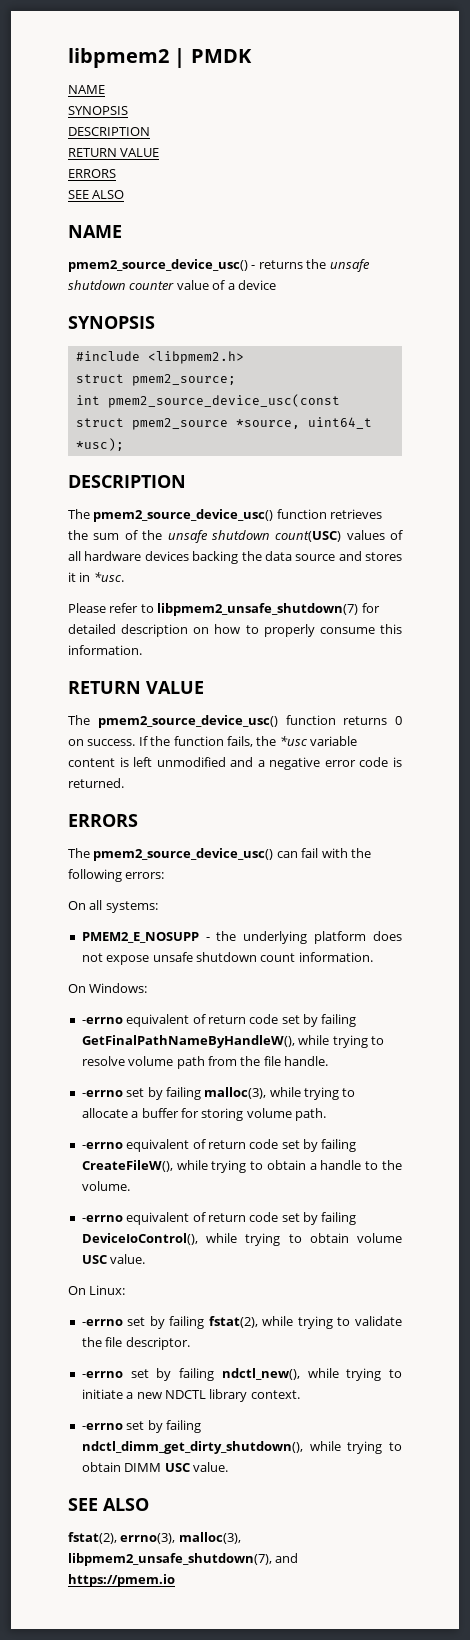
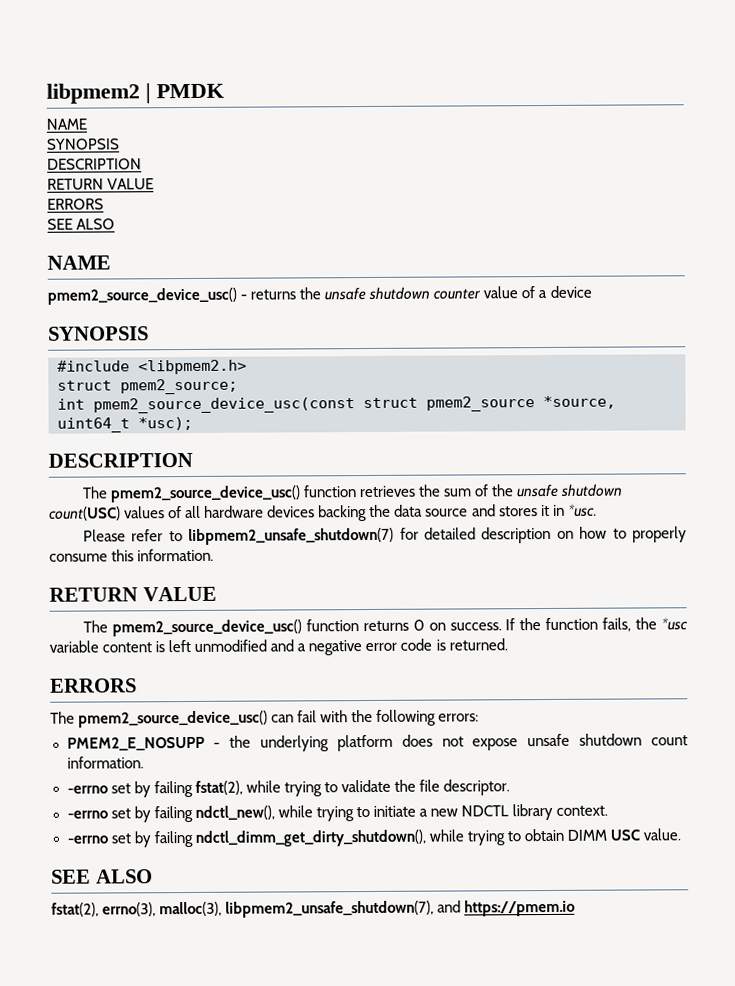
- On all systems:
- On Windows:
- -errno equivalent of return code set by failing GetFinalPathNameByHandleW(), while trying to resolve volume path from the file handle.
- -errno set by failing malloc(3), while trying to allocate a buffer for storing volume path.
- -errno equivalent of return code set by failing CreateFileW(), while trying to obtain a handle to the volume.
- -errno equivalent of return code set by failing DeviceIoControl(), while trying to obtain volume USC value.
- On Linux:

